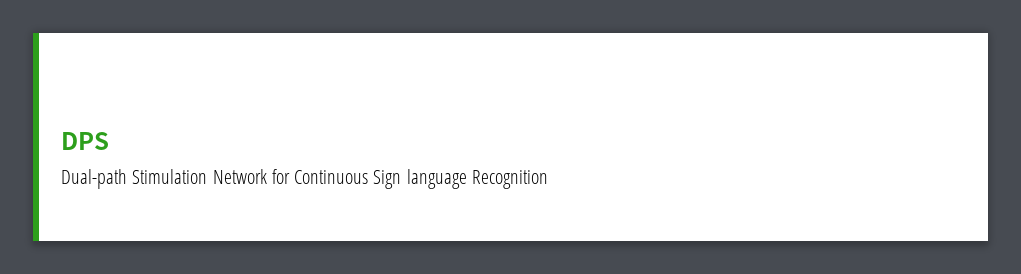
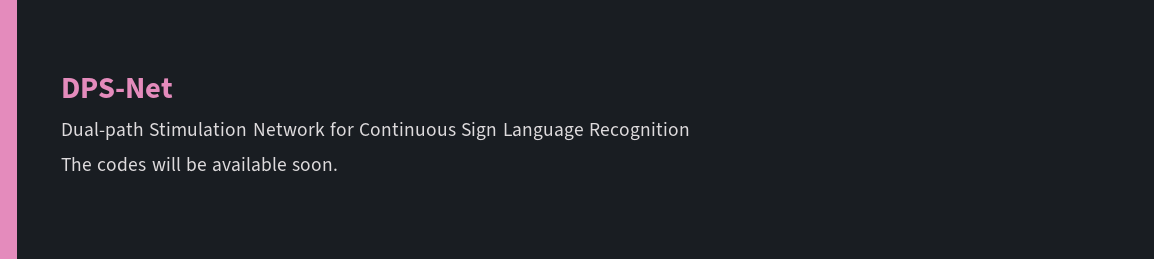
- DPS
+ DPS-Net
- Dual-path Stimulation Network for Continuous Sign language Recognition
+ Dual-path Stimulation Network for Continuous Sign Language Recognition
+ The codes will be available soon.

